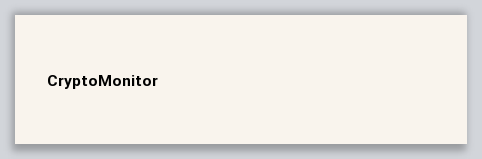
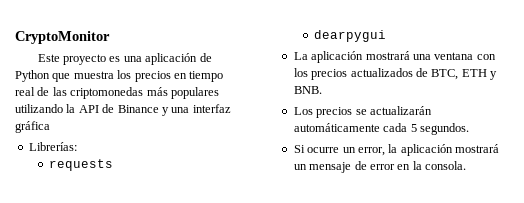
+ Este proyecto es una aplicación de Python que muestra los precios en tiempo real de las criptomonedas más populares utilizando la API de Binance y una interfaz gráfica
+ Librerías:
+ requests
+ dearpygui
+ La aplicación mostrará una ventana con los precios actualizados de BTC, ETH y BNB.
+ Los precios se actualizarán automáticamente cada 5 segundos.
+ Si ocurre un error, la aplicación mostrará un mensaje de error en la consola.

